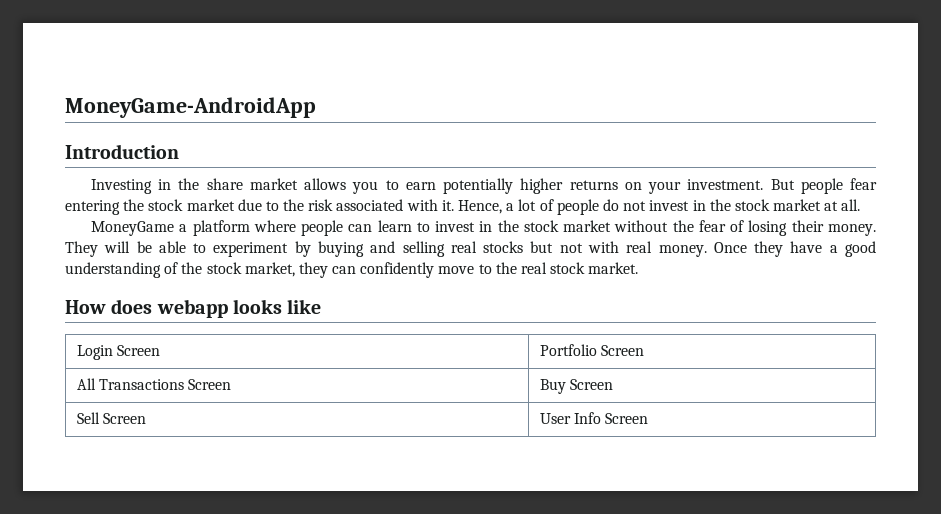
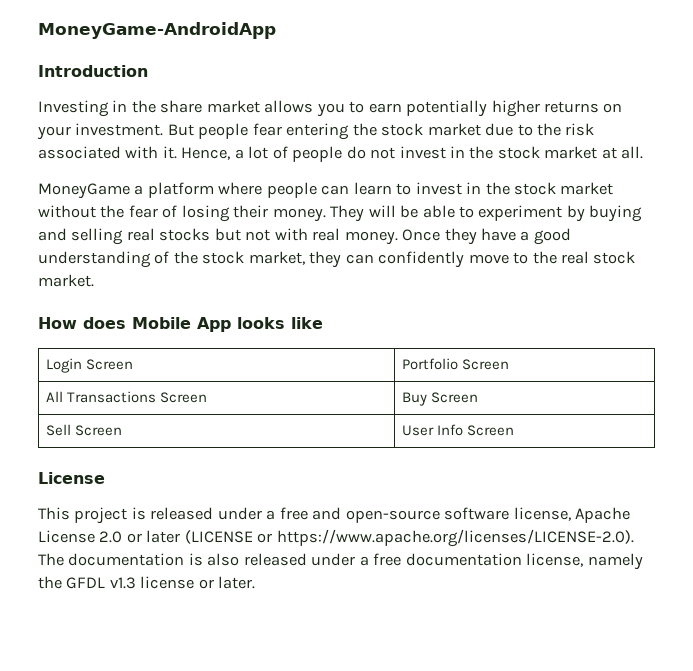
- How does webapp looks like
+ How does Mobile App looks like
  Sell Screen | User Info Screen
+ License
+ This project is released under a free and open-source software license, Apache License 2.0 or later (LICENSE or https://www.apache.org/licenses/LICENSE-2.0). The documentation is also released under a free documentation license, namely the GFDL v1.3 license or later.

